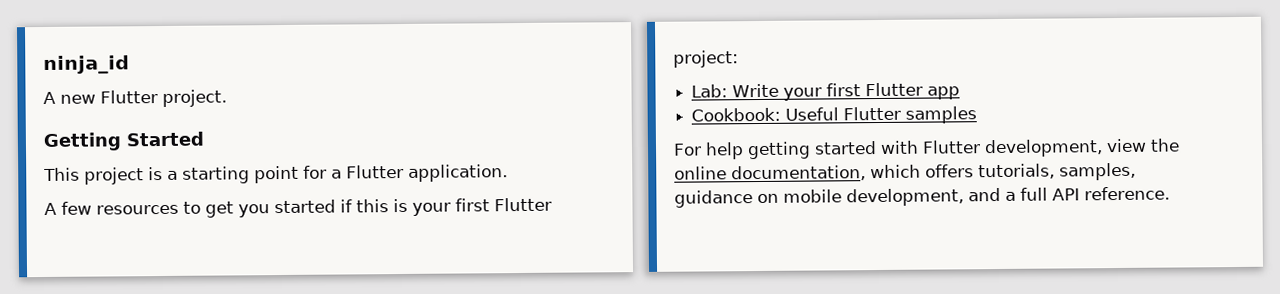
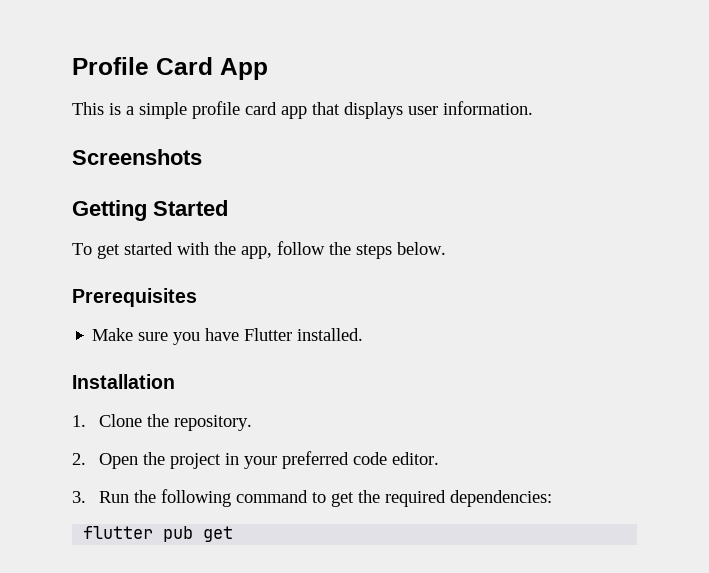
- ninja_id
- A new Flutter project.
+ Profile Card App
+ This is a simple profile card app that displays user information.
+ Screenshots
  Getting Started
- This project is a starting point for a Flutter application.
- A few resources to get you started if this is your first Flutter project:
- Lab: Write your first Flutter app
- Cookbook: Useful Flutter samples
- For help getting started with Flutter development, view the online documentation, which offers tutorials, samples, guidance on mobile development, and a full API reference.
+ To get started with the app, follow the steps below.
+ Prerequisites
+ Make sure you have Flutter installed.
+ Installation
+ 1. Clone the repository.
+ 2. Open the project in your preferred code editor.
+ 3. Run the following command to get the required dependencies:
+ flutter pub get

